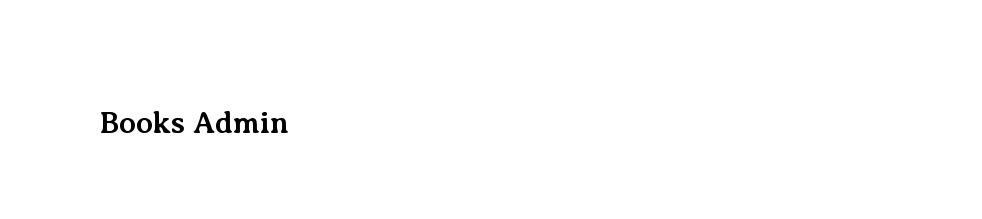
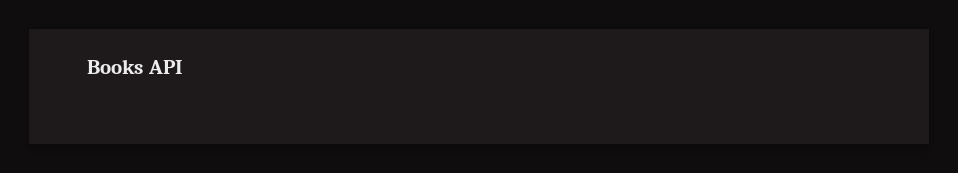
- Books Admin
+ Books API

